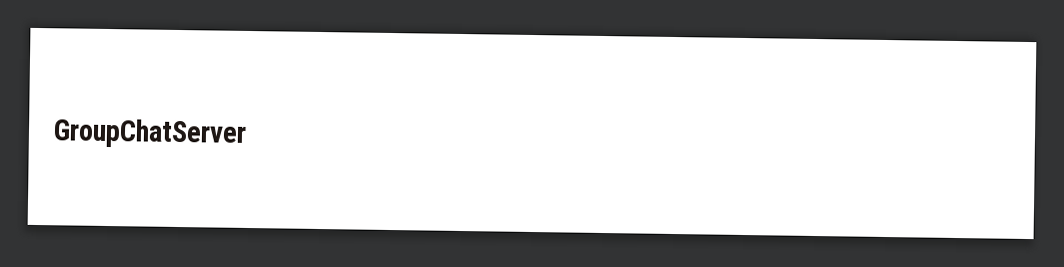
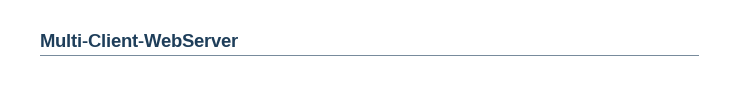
- GroupChatServer
+ Multi-Client-WebServer

